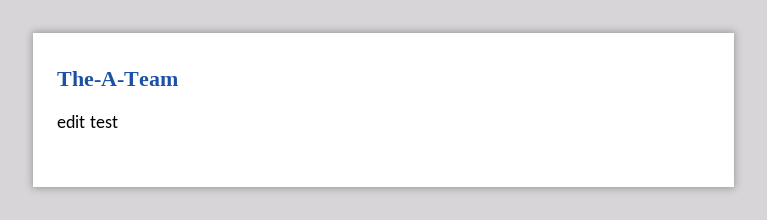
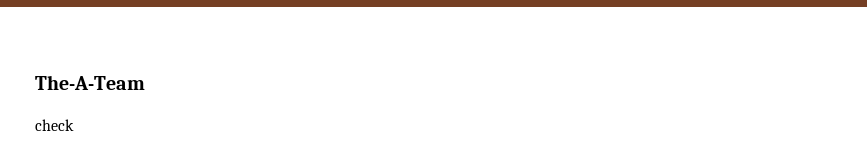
- edit test
+ check

